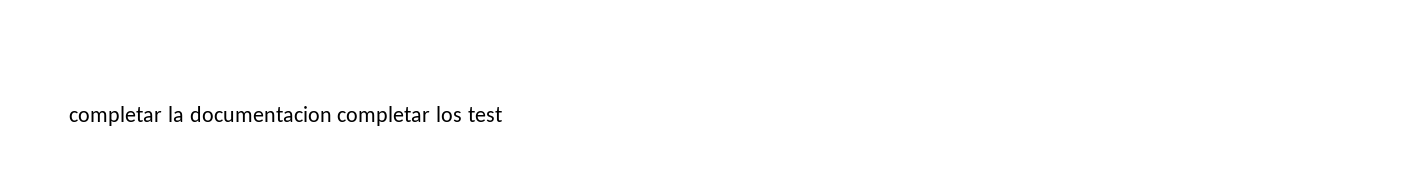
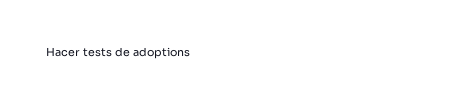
- completar la documentacion completar los test
+ Hacer tests de adoptions

